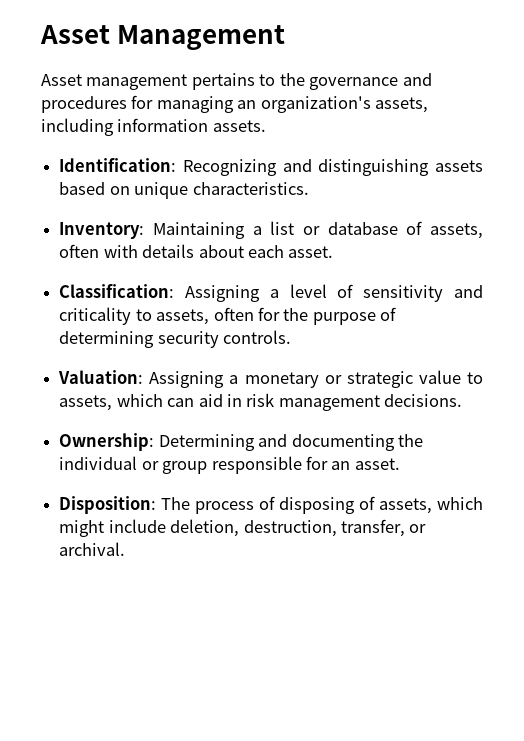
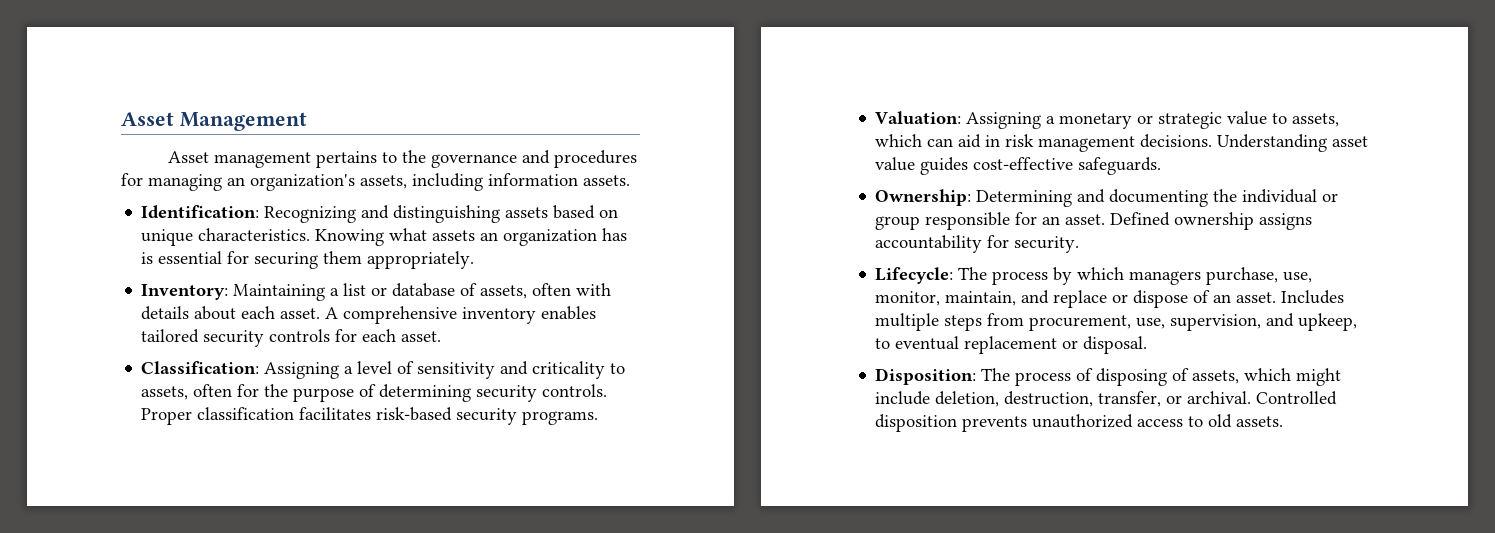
+ Knowing what assets an organization has is essential for securing them appropriately.
+ A comprehensive inventory enables tailored security controls for each asset.
+ Proper classification facilitates risk-based security programs.
+ Understanding asset value guides cost-effective safeguards.
+ Defined ownership assigns accountability for security.
+ Lifecycle: The process by which managers purchase, use, monitor, maintain, and replace or dispose of an asset. Includes multiple steps from procurement, use, supervision, and upkeep, to eventual replacement or disposal.
+ Controlled disposition prevents unauthorized access to old assets.

